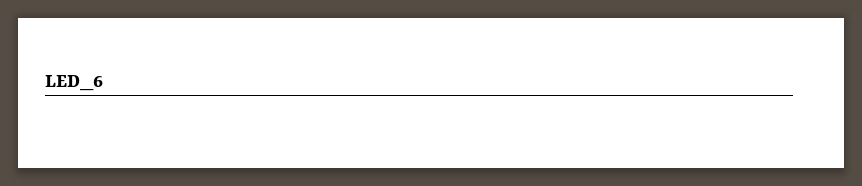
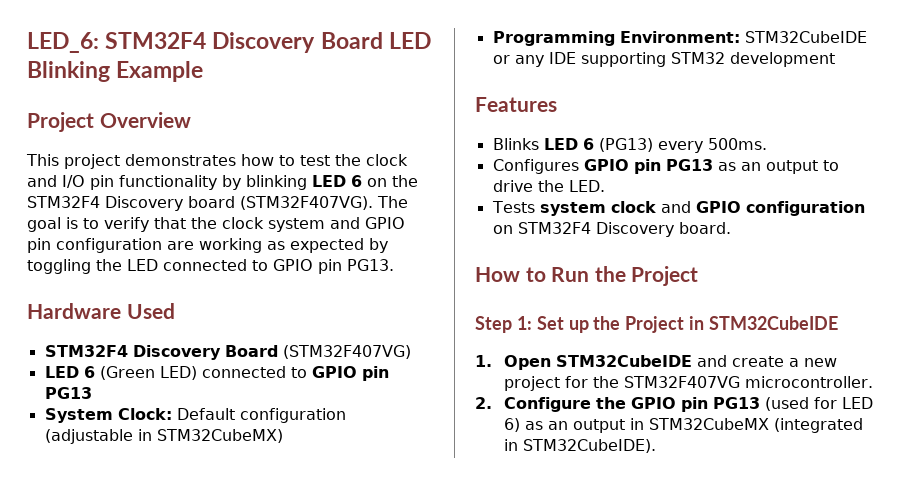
- LED_6
+ LED_6: STM32F4 Discovery Board LED Blinking Example
+ Project Overview
+ This project demonstrates how to test the clock and I/O pin functionality by blinking LED 6 on the STM32F4 Discovery board (STM32F407VG). The goal is to verify that the clock system and GPIO pin configuration are working as expected by toggling the LED connected to GPIO pin PG13.
+ Hardware Used
+ STM32F4 Discovery Board (STM32F407VG)
+ LED 6 (Green LED) connected to GPIO pin PG13
+ System Clock: Default configuration (adjustable in STM32CubeMX)
+ Programming Environment: STM32CubeIDE or any IDE supporting STM32 development
+ Features
+ Blinks LED 6 (PG13) every 500ms.
+ Configures GPIO pin PG13 as an output to drive the LED.
+ Tests system clock and GPIO configuration on STM32F4 Discovery board.
+ How to Run the Project
+ Step 1: Set up the Project in STM32CubeIDE
+ 1. Open STM32CubeIDE and create a new project for the STM32F407VG microcontroller.
+ 2. Configure the GPIO pin PG13 (used for LED 6) as an output in STM32CubeMX (integrated in STM32CubeIDE).

